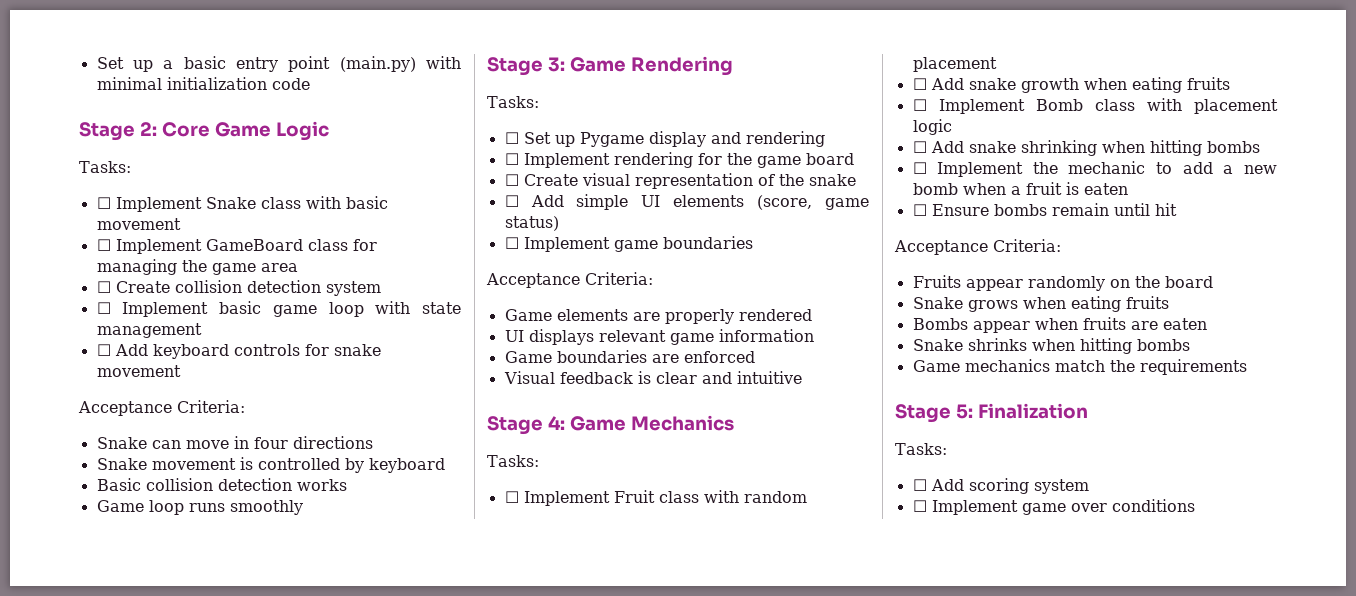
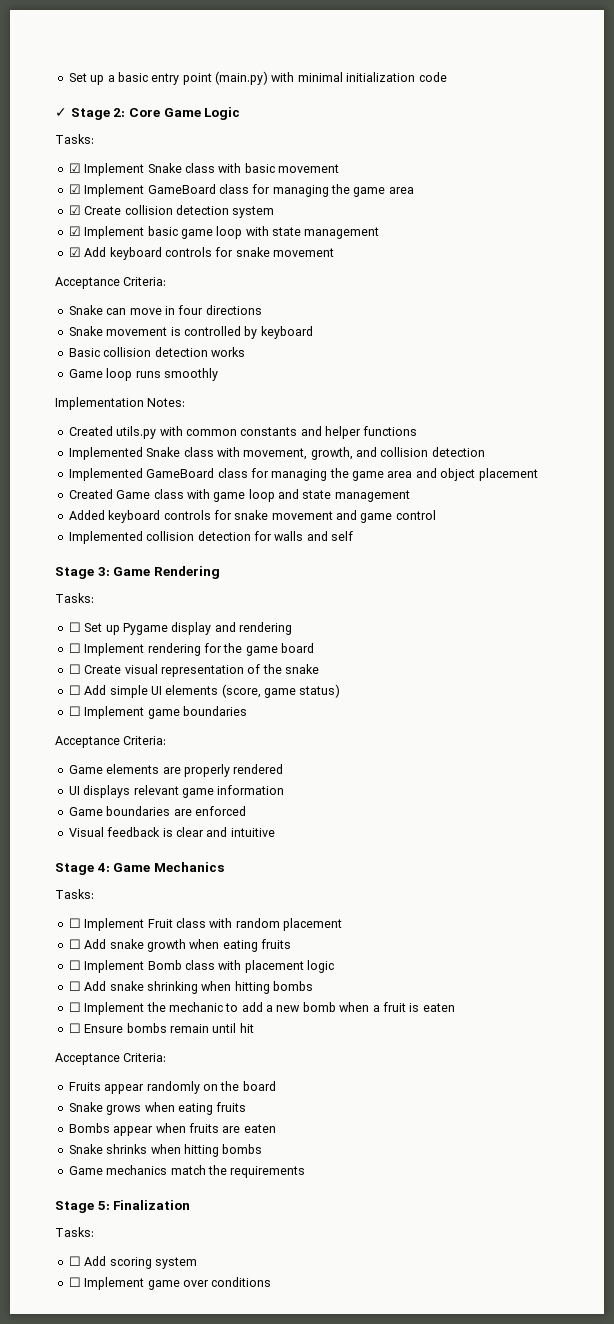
- Stage 2: Core Game Logic
+ ✓ Stage 2: Core Game Logic
- ☐ Implement Snake class with basic movement
+ ☑ Implement Snake class with basic movement
- ☐ Implement GameBoard class for managing the game area
+ ☑ Implement GameBoard class for managing the game area
- ☐ Create collision detection system
+ ☑ Create collision detection system
- ☐ Implement basic game loop with state management
+ ☑ Implement basic game loop with state management
- ☐ Add keyboard controls for snake movement
+ ☑ Add keyboard controls for snake movement
+ Implementation Notes:
+ Created utils.py with common constants and helper functions
+ Implemented Snake class with movement, growth, and collision detection
+ Implemented GameBoard class for managing the game area and object placement
+ Created Game class with game loop and state management
+ Added keyboard controls for snake movement and game control
+ Implemented collision detection for walls and self

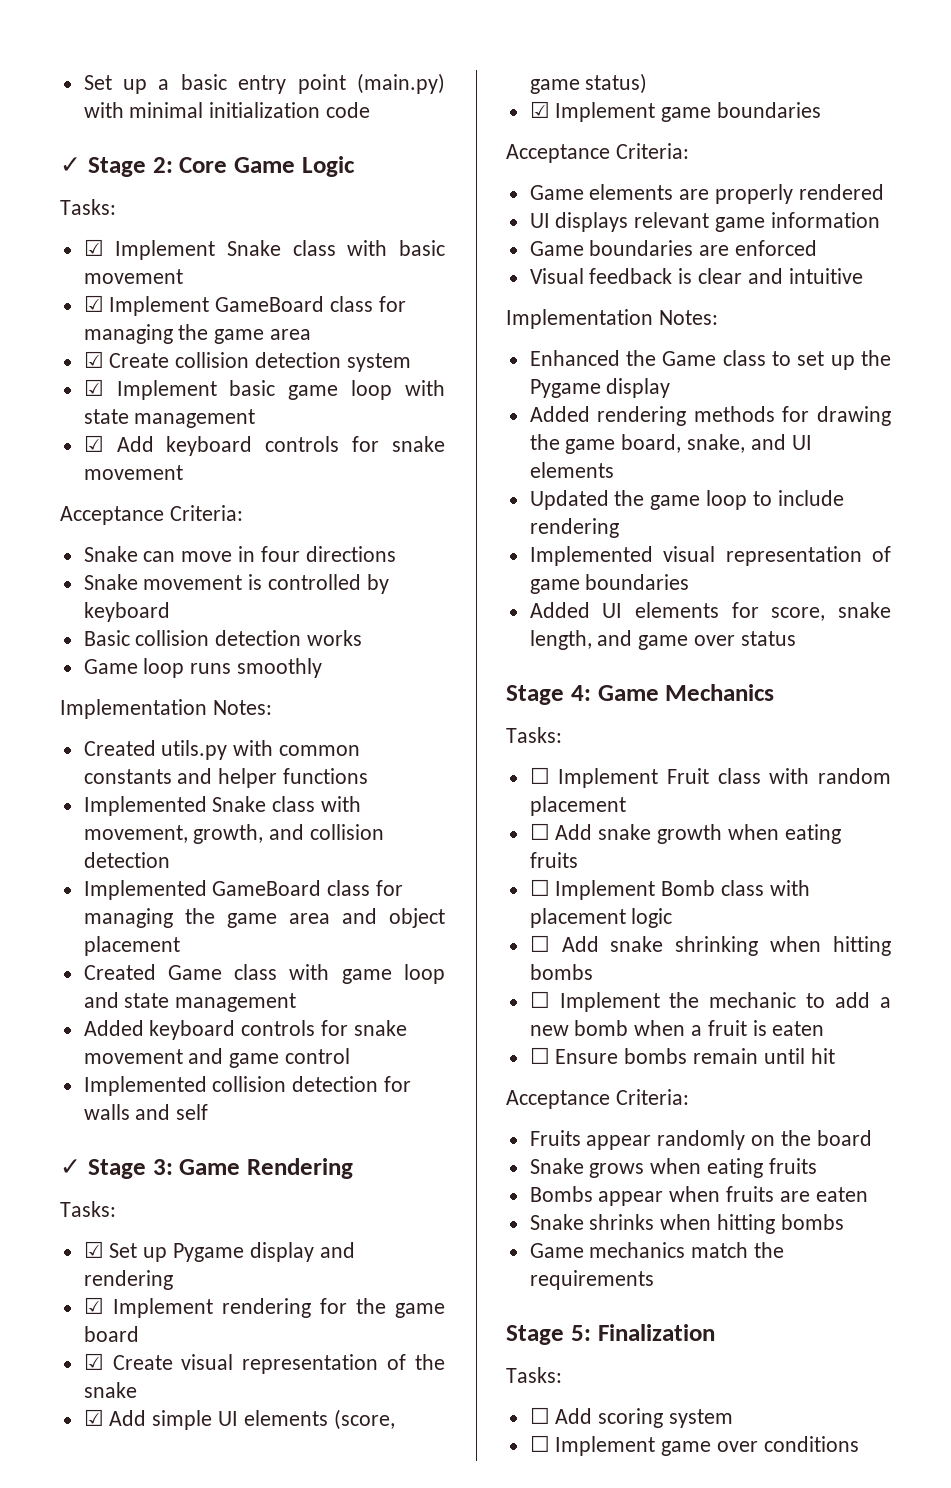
- Stage 3: Game Rendering
+ ✓ Stage 3: Game Rendering
- ☐ Set up Pygame display and rendering
+ ☑ Set up Pygame display and rendering
- ☐ Implement rendering for the game board
+ ☑ Implement rendering for the game board
- ☐ Create visual representation of the snake
+ ☑ Create visual representation of the snake
- ☐ Add simple UI elements (score, game status)
+ ☑ Add simple UI elements (score, game status)
- ☐ Implement game boundaries
+ ☑ Implement game boundaries
  Visual feedback is clear and intuitive
+ Implementation Notes:
+ Enhanced the Game class to set up the Pygame display
+ Added rendering methods for drawing the game board, snake, and UI elements
+ Updated the game loop to include rendering
+ Implemented visual representation of game boundaries
+ Added UI elements for score, snake length, and game over status

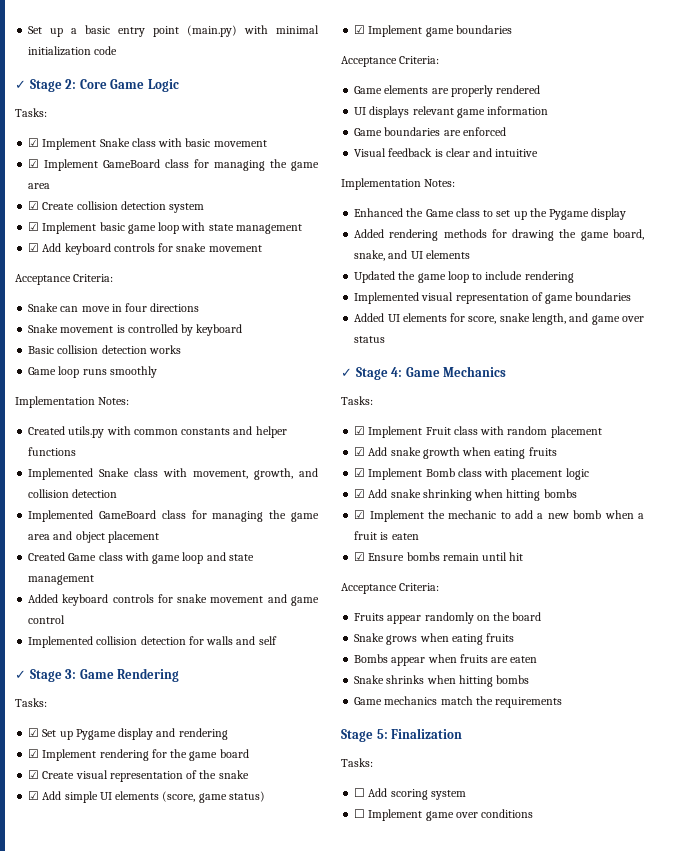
- Stage 4: Game Mechanics
+ ✓ Stage 4: Game Mechanics
- ☐ Implement Fruit class with random placement
+ ☑ Implement Fruit class with random placement
- ☐ Add snake growth when eating fruits
+ ☑ Add snake growth when eating fruits
- ☐ Implement Bomb class with placement logic
+ ☑ Implement Bomb class with placement logic
- ☐ Add snake shrinking when hitting bombs
+ ☑ Add snake shrinking when hitting bombs
- ☐ Implement the mechanic to add a new bomb when a fruit is eaten
+ ☑ Implement the mechanic to add a new bomb when a fruit is eaten
- ☐ Ensure bombs remain until hit
+ ☑ Ensure bombs remain until hit

